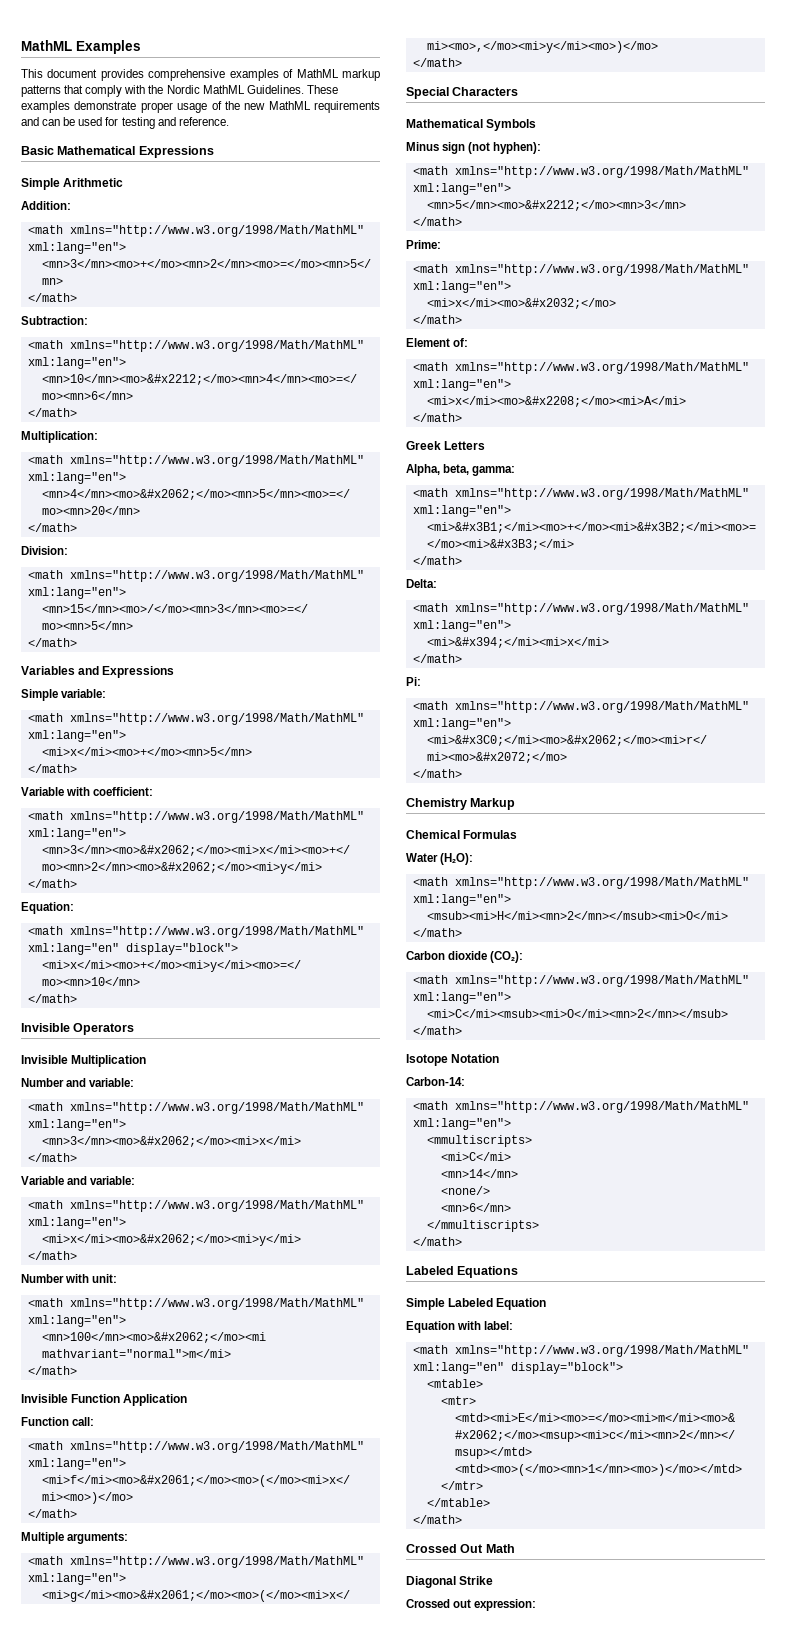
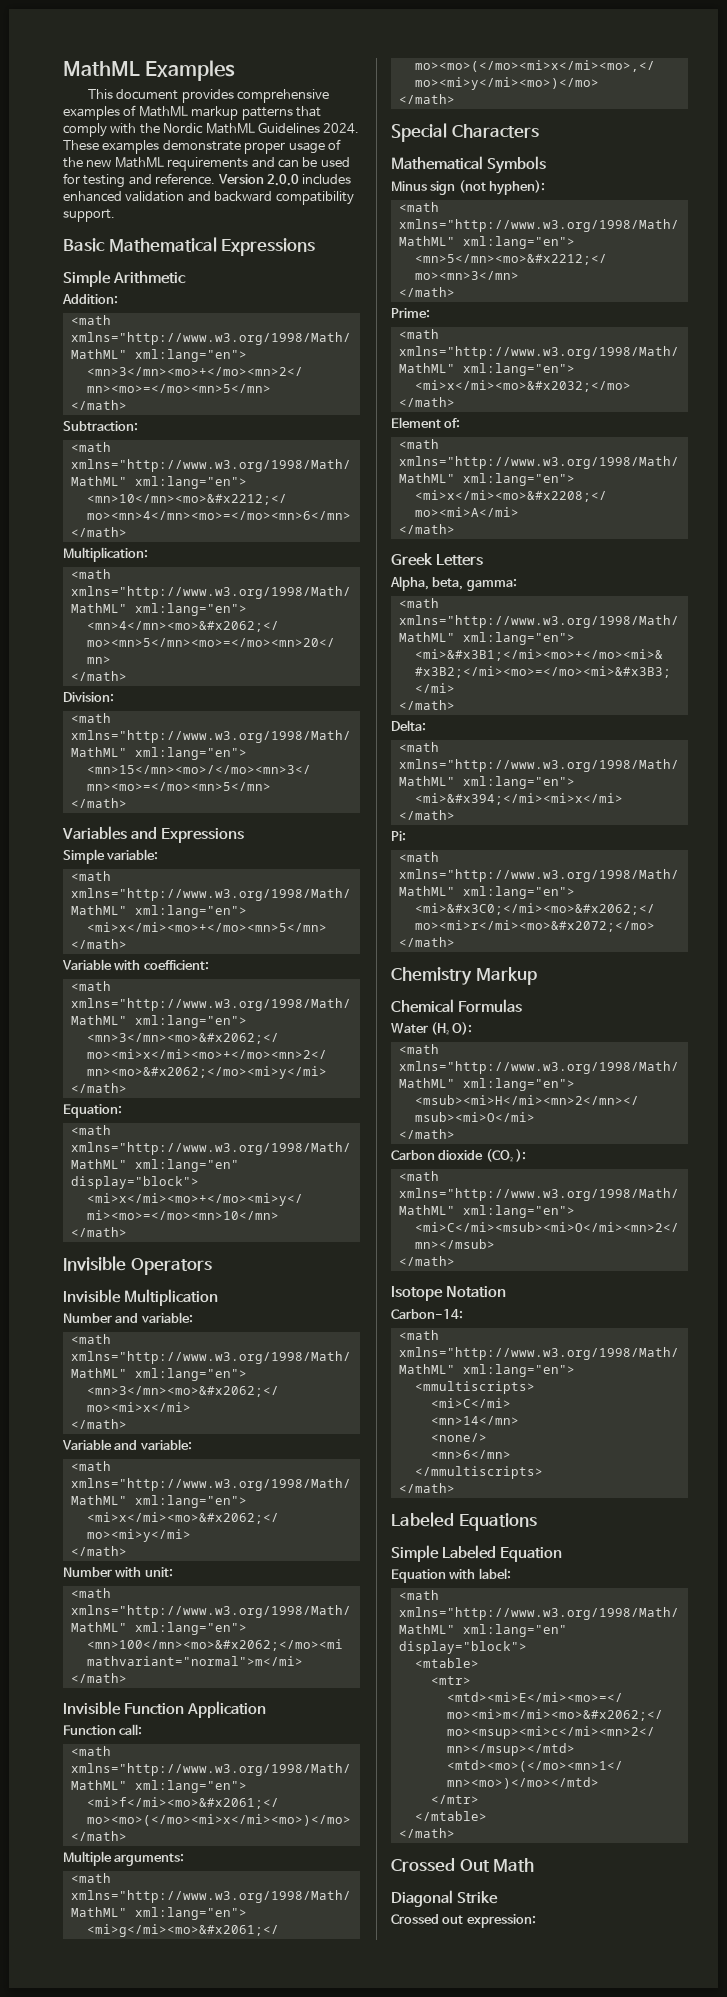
- This document provides comprehensive examples of MathML markup patterns that comply with the Nordic MathML Guidelines.
+ This document provides comprehensive examples of MathML markup patterns that comply with the Nordic MathML Guidelines 2024.
+ Version 2.0.0 includes enhanced validation and backward compatibility support.

